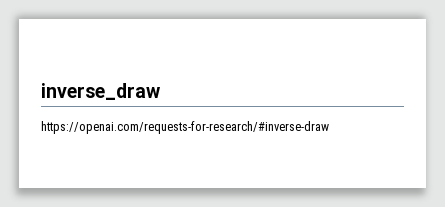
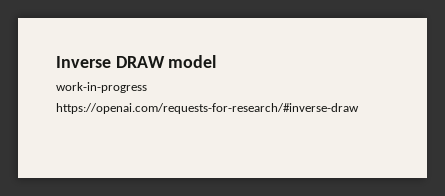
- inverse_draw
+ Inverse DRAW model
+ work-in-progress

